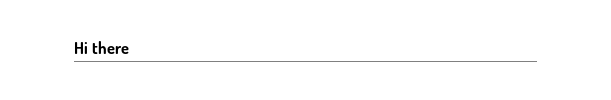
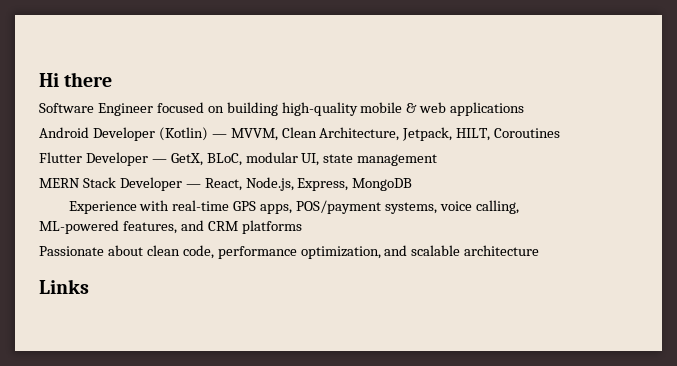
+ Software Engineer focused on building high-quality mobile & web applications
+ Android Developer (Kotlin) — MVVM, Clean Architecture, Jetpack, HILT, Coroutines
+ Flutter Developer — GetX, BLoC, modular UI, state management
+ MERN Stack Developer — React, Node.js, Express, MongoDB
+ Experience with real-time GPS apps, POS/payment systems, voice calling, ML-powered features, and CRM platforms
+ Passionate about clean code, performance optimization, and scalable architecture
+ Links

